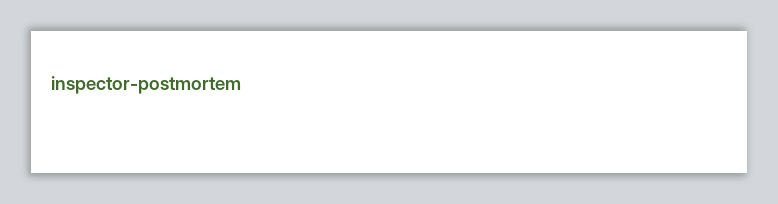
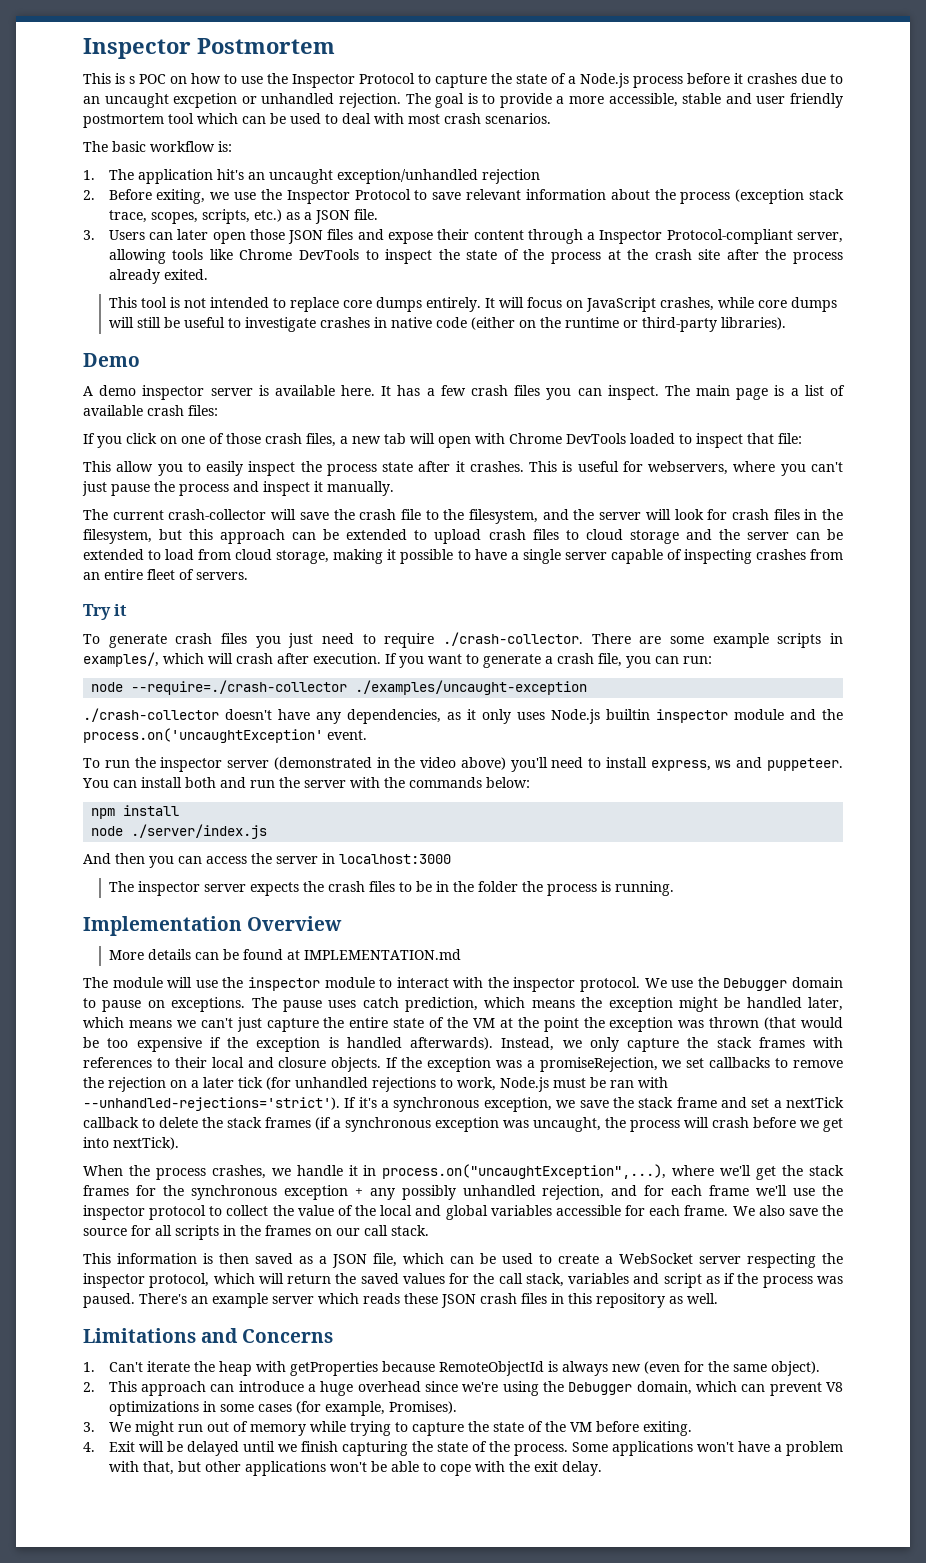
- inspector-postmortem
+ Inspector Postmortem
+ This is s POC on how to use the Inspector Protocol to capture the state of a Node.js process before it crashes due to an uncaught excpetion or unhandled rejection. The goal is to provide a more accessible, stable and user friendly postmortem tool which can be used to deal with most crash scenarios.
+ The basic workflow is:
+ 1. The application hit's an uncaught exception/unhandled rejection
+ 2. Before exiting, we use the Inspector Protocol to save relevant information about the process (exception stack trace, scopes, scripts, etc.) as a JSON file.
+ 3. Users can later open those JSON files and expose their content through a Inspector Protocol-compliant server, allowing tools like Chrome DevTools to inspect the state of the process at the crash site after the process already exited.
+ This tool is not intended to replace core dumps entirely. It will focus on JavaScript crashes, while core dumps will still be useful to investigate crashes in native code (either on the runtime or third-party libraries).
+ Demo
+ A demo inspector server is available here. It has a few crash files you can inspect. The main page is a list of available crash files:
+ If you click on one of those crash files, a new tab will open with Chrome DevTools loaded to inspect that file:
+ This allow you to easily inspect the process state after it crashes. This is useful for webservers, where you can't just pause the process and inspect it manually.
+ The current crash-collector will save the crash file to the filesystem, and the server will look for crash files in the filesystem, but this approach can be extended to upload crash files to cloud storage and the server can be extended to load from cloud storage, making it possible to have a single server capable of inspecting crashes from an entire fleet of servers.
+ Try it
+ To generate crash files you just need to require ./crash-collector. There are some example scripts in examples/, which will crash after execution. If you want to generate a crash file, you can run:
+ node --require=./crash-collector ./examples/uncaught-exception
+ ./crash-collector doesn't have any dependencies, as it only uses Node.js builtin inspector module and the process.on('uncaughtException' event.
+ To run the inspector server (demonstrated in the video above) you'll need to install express, ws and puppeteer. You can install both and run the server with the commands below:
+ npm install
+ node ./server/index.js
+ And then you can access the server in localhost:3000
+ The inspector server expects the crash files to be in the folder the process is running.
+ Implementation Overview
+ More details can be found at IMPLEMENTATION.md
+ The module will use the inspector module to interact with the inspector protocol. We use the Debugger domain to pause on exceptions. The pause uses catch prediction, which means the exception might be handled later, which means we can't just capture the entire state of the VM at the point the exception was thrown (that would be too expensive if the exception is handled afterwards). Instead, we only capture the stack frames with references to their local and closure objects. If the exception was a promiseRejection, we set callbacks to remove the rejection on a later tick (for unhandled rejections to work, Node.js must be ran with --unhandled-rejections='strict'). If it's a synchronous exception, we save the stack frame and set a nextTick callback to delete the stack frames (if a synchronous exception was uncaught, the process will crash before we get into nextTick).
+ When the process crashes, we handle it in process.on("uncaughtException",...), where we'll get the stack frames for the synchronous exception + any possibly unhandled rejection, and for each frame we'll use the inspector protocol to collect the value of the local and global variables accessible for each frame. We also save the source for all scripts in the frames on our call stack.
+ This information is then saved as a JSON file, which can be used to create a WebSocket server respecting the inspector protocol, which will return the saved values for the call stack, variables and script as if the process was paused. There's an example server which reads these JSON crash files in this repository as well.
+ Limitations and Concerns
+ 1. Can't iterate the heap with getProperties because RemoteObjectId is always new (even for the same object).
+ 2. This approach can introduce a huge overhead since we're using the Debugger domain, which can prevent V8 optimizations in some cases (for example, Promises).
+ 3. We might run out of memory while trying to capture the state of the VM before exiting.
+ 4. Exit will be delayed until we finish capturing the state of the process. Some applications won't have a problem with that, but other applications won't be able to cope with the exit delay.

